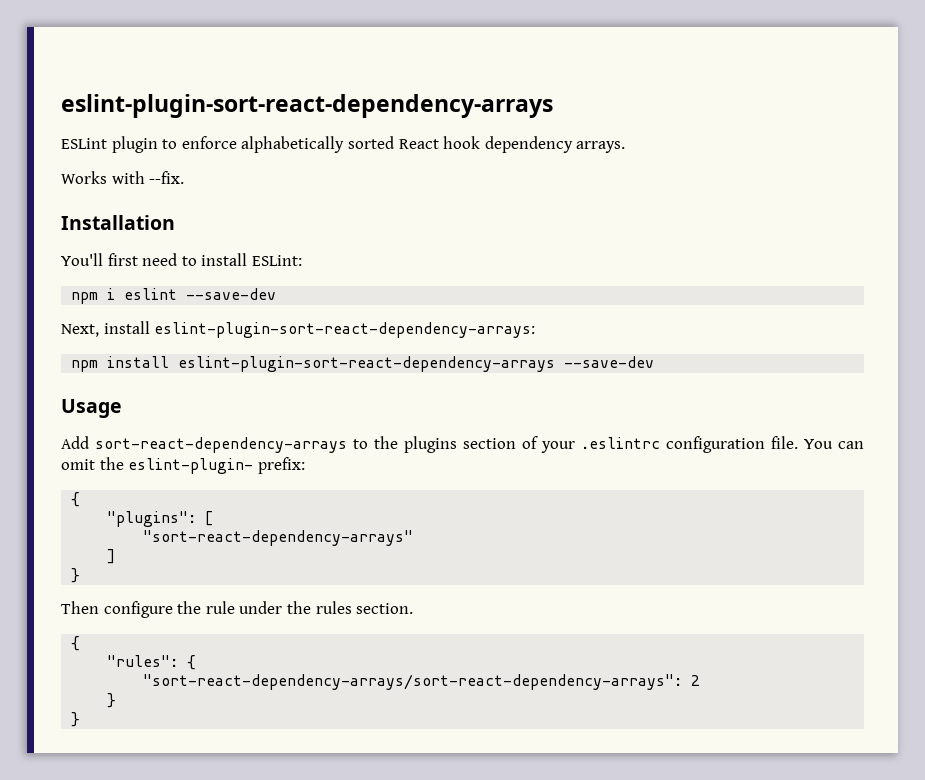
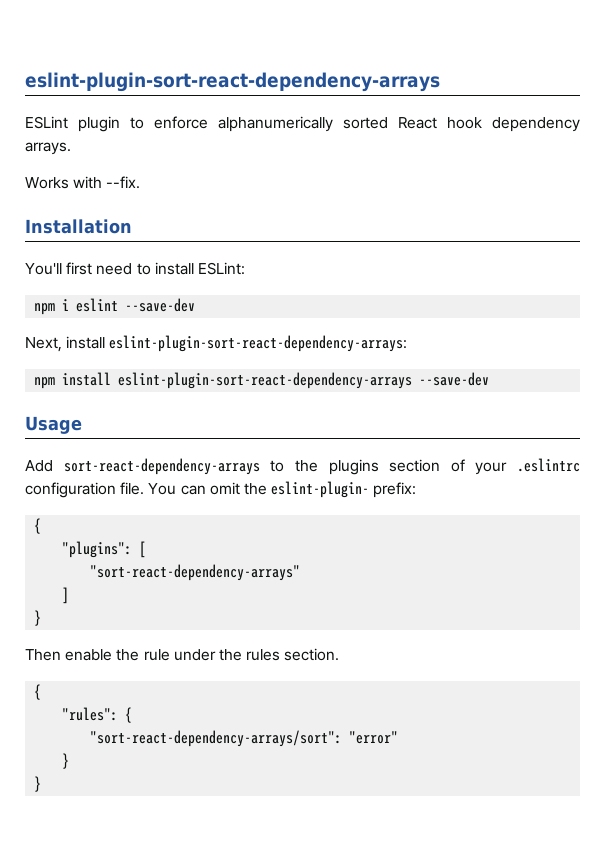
- ESLint plugin to enforce alphabetically sorted React hook dependency arrays.
+ ESLint plugin to enforce alphanumerically sorted React hook dependency arrays.
- Then configure the rule under the rules section.
+ Then enable the rule under the rules section.
- "sort-react-dependency-arrays/sort-react-dependency-arrays": 2
+ "sort-react-dependency-arrays/sort": "error"

